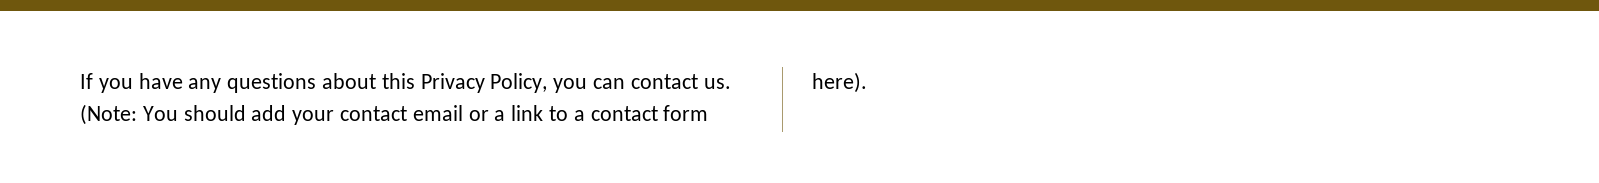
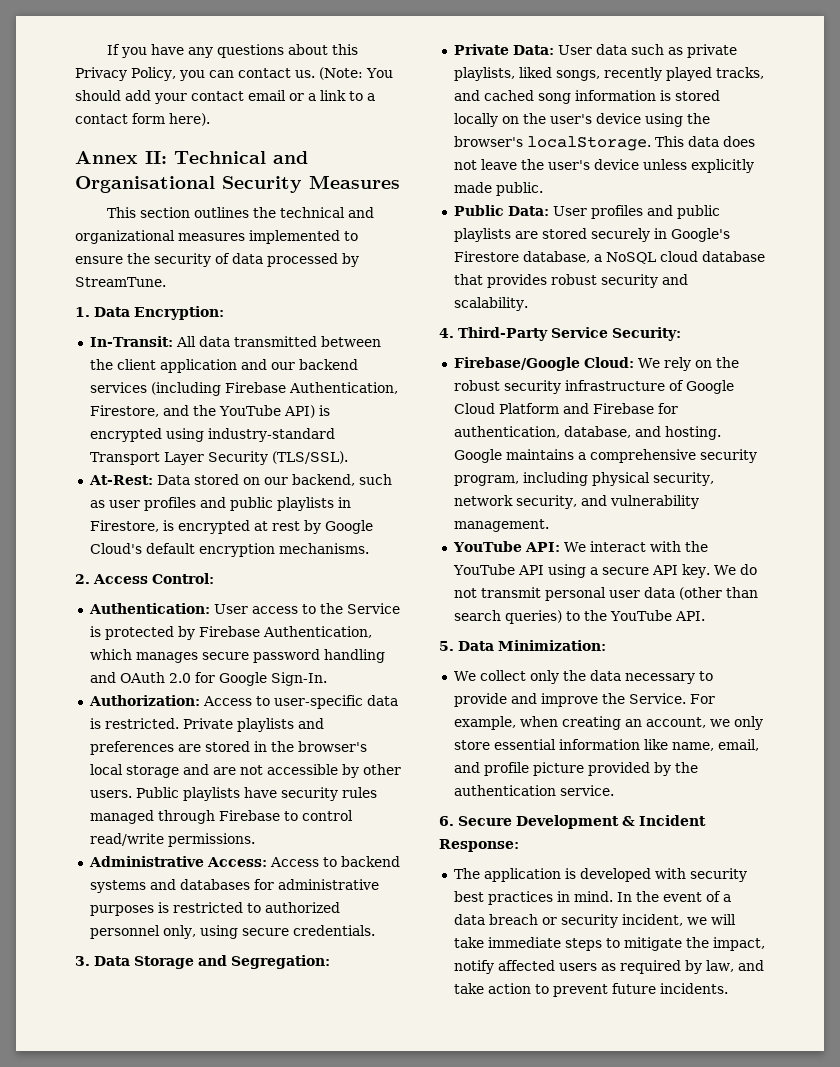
+ Annex II: Technical and Organisational Security Measures
+ This section outlines the technical and organizational measures implemented to ensure the security of data processed by StreamTune.
+ 1. Data Encryption:
+ In-Transit: All data transmitted between the client application and our backend services (including Firebase Authentication, Firestore, and the YouTube API) is encrypted using industry-standard Transport Layer Security (TLS/SSL).
+ At-Rest: Data stored on our backend, such as user profiles and public playlists in Firestore, is encrypted at rest by Google Cloud's default encryption mechanisms.
+ 2. Access Control:
+ Authentication: User access to the Service is protected by Firebase Authentication, which manages secure password handling and OAuth 2.0 for Google Sign-In.
+ Authorization: Access to user-specific data is restricted. Private playlists and preferences are stored in the browser's local storage and are not accessible by other users. Public playlists have security rules managed through Firebase to control read/write permissions.
+ Administrative Access: Access to backend systems and databases for administrative purposes is restricted to authorized personnel only, using secure credentials.
+ 3. Data Storage and Segregation:
+ Private Data: User data such as private playlists, liked songs, recently played tracks, and cached song information is stored locally on the user's device using the browser's localStorage. This data does not leave the user's device unless explicitly made public.
+ Public Data: User profiles and public playlists are stored securely in Google's Firestore database, a NoSQL cloud database that provides robust security and scalability.
+ 4. Third-Party Service Security:
+ Firebase/Google Cloud: We rely on the robust security infrastructure of Google Cloud Platform and Firebase for authentication, database, and hosting. Google maintains a comprehensive security program, including physical security, network security, and vulnerability management.
+ YouTube API: We interact with the YouTube API using a secure API key. We do not transmit personal user data (other than search queries) to the YouTube API.
+ 5. Data Minimization:
+ We collect only the data necessary to provide and improve the Service. For example, when creating an account, we only store essential information like name, email, and profile picture provided by the authentication service.
+ 6. Secure Development & Incident Response:
+ The application is developed with security best practices in mind. In the event of a data breach or security incident, we will take immediate steps to mitigate the impact, notify affected users as required by law, and take action to prevent future incidents.

